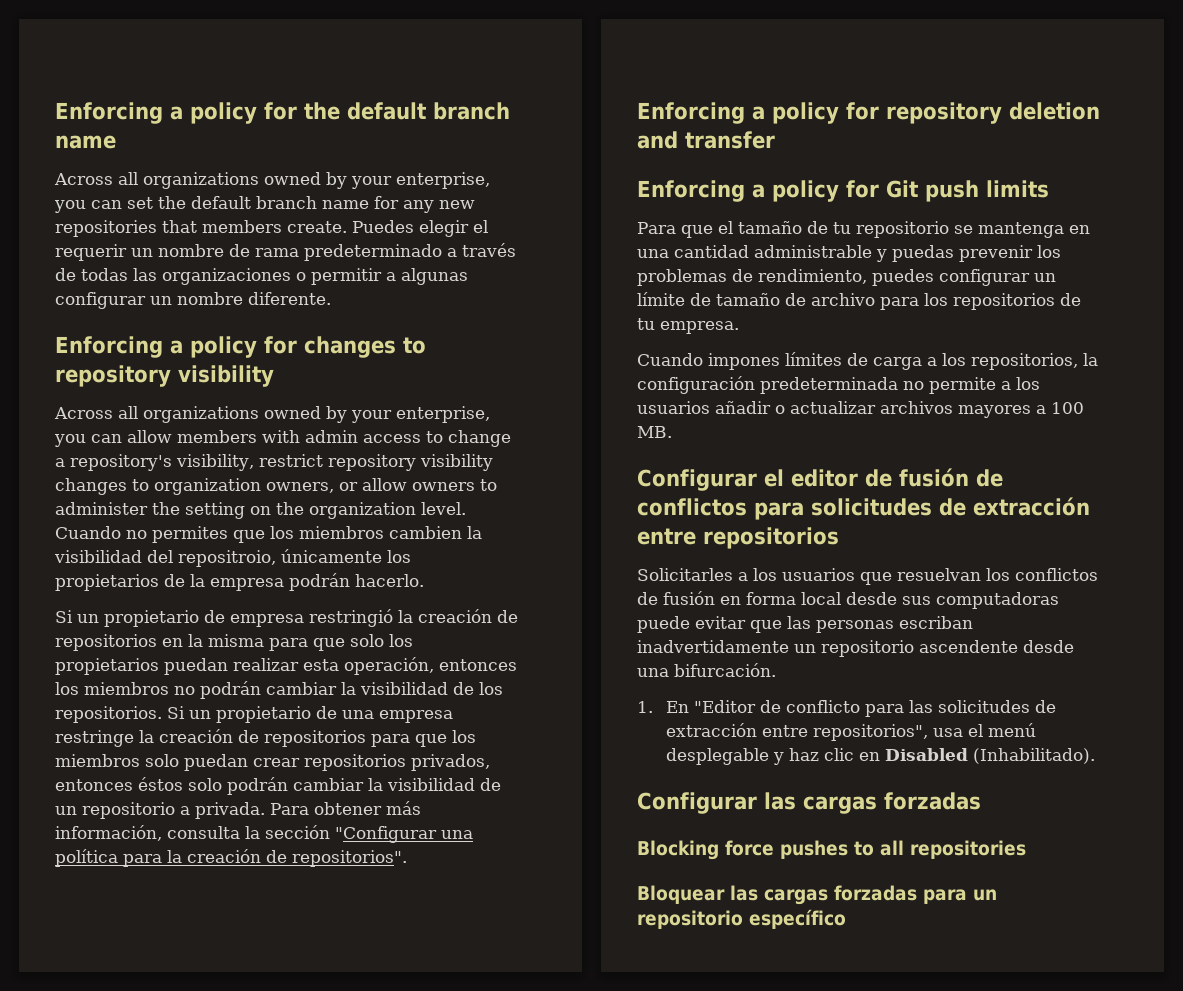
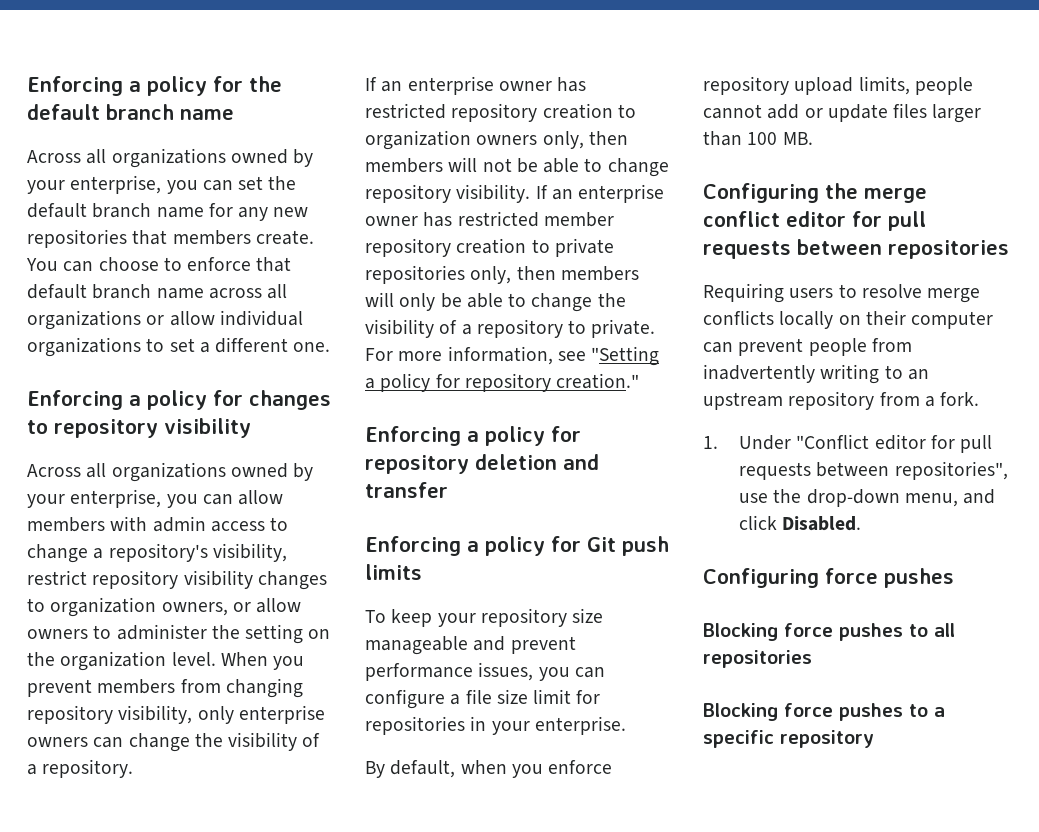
- Puedes elegir el requerir un nombre de rama predeterminado a través de todas las organizaciones o permitir a algunas configurar un nombre diferente.
+ You can choose to enforce that default branch name across all organizations or allow individual organizations to set a different one.
- Cuando no permites que los miembros cambien la visibilidad del repositroio, únicamente los propietarios de la empresa podrán hacerlo.
- Si un propietario de empresa restringió la creación de repositorios en la misma para que solo los propietarios puedan realizar esta operación, entonces los miembros no podrán cambiar la visibilidad de los repositorios. Si un propietario de una empresa restringe la creación de repositorios para que los miembros solo puedan crear repositorios privados, entonces éstos solo podrán cambiar la visibilidad de un repositorio a privada. Para obtener más información, consulta la sección "Configurar una política para la creación de repositorios".
+ When you prevent members from changing repository visibility, only enterprise owners can change the visibility of a repository.
+ If an enterprise owner has restricted repository creation to organization owners only, then members will not be able to change repository visibility. If an enterprise owner has restricted member repository creation to private repositories only, then members will only be able to change the visibility of a repository to private. For more information, see "Setting a policy for repository creation."
- Para que el tamaño de tu repositorio se mantenga en una cantidad administrable y puedas prevenir los problemas de rendimiento, puedes configurar un límite de tamaño de archivo para los repositorios de tu empresa.
- Cuando impones límites de carga a los repositorios, la configuración predeterminada no permite a los usuarios añadir o actualizar archivos mayores a 100 MB.
- Configurar el editor de fusión de conflictos para solicitudes de extracción entre repositorios
- Solicitarles a los usuarios que resuelvan los conflictos de fusión en forma local desde sus computadoras puede evitar que las personas escriban inadvertidamente un repositorio ascendente desde una bifurcación.
- 1. En "Editor de conflicto para las solicitudes de extracción entre repositorios", usa el menú desplegable y haz clic en Disabled (Inhabilitado).
- Configurar las cargas forzadas
+ To keep your repository size manageable and prevent performance issues, you can configure a file size limit for repositories in your enterprise.
+ By default, when you enforce repository upload limits, people cannot add or update files larger than 100 MB.
+ Configuring the merge conflict editor for pull requests between repositories
+ Requiring users to resolve merge conflicts locally on their computer can prevent people from inadvertently writing to an upstream repository from a fork.
+ 1. Under "Conflict editor for pull requests between repositories", use the drop-down menu, and click Disabled.
+ Configuring force pushes
- Bloquear las cargas forzadas para un repositorio específico
+ Blocking force pushes to a specific repository

